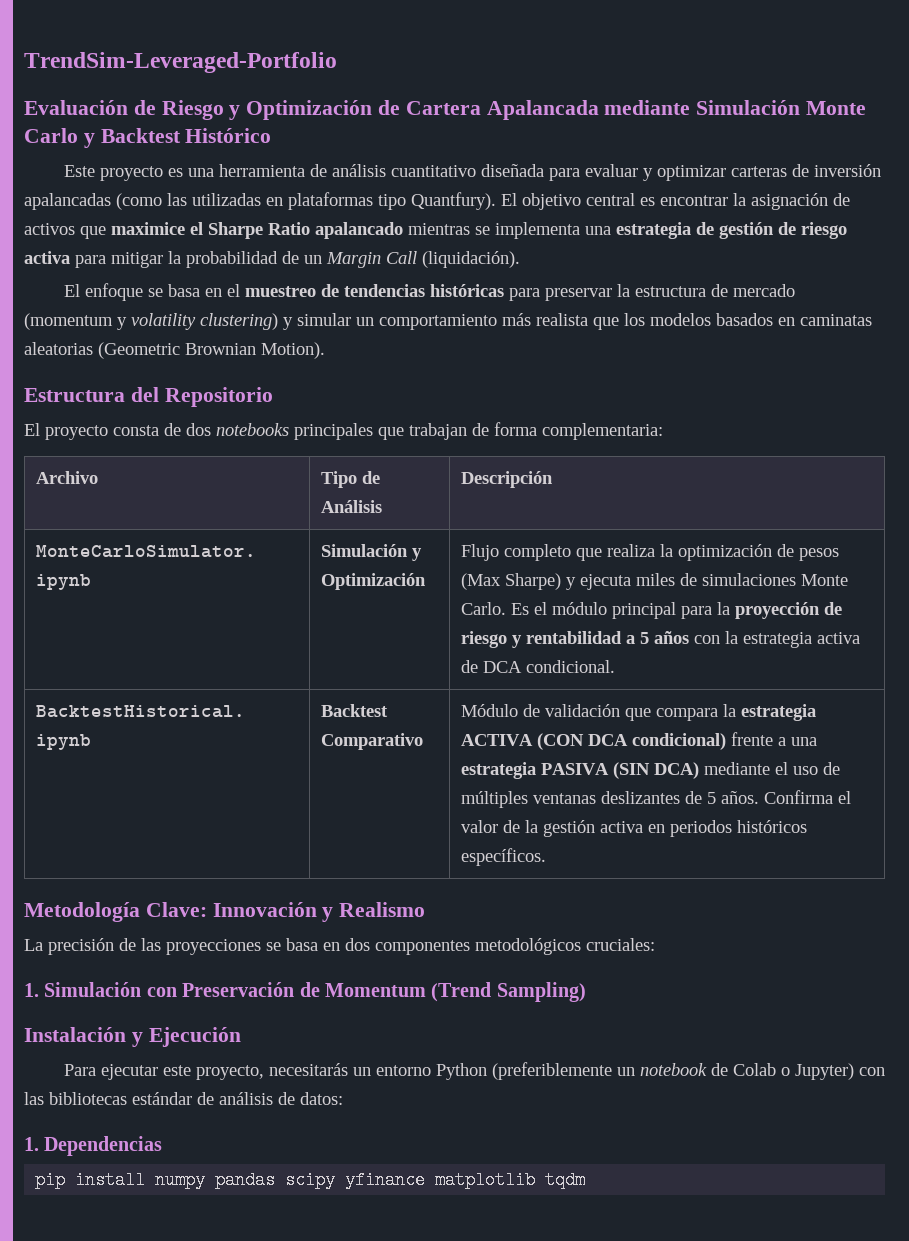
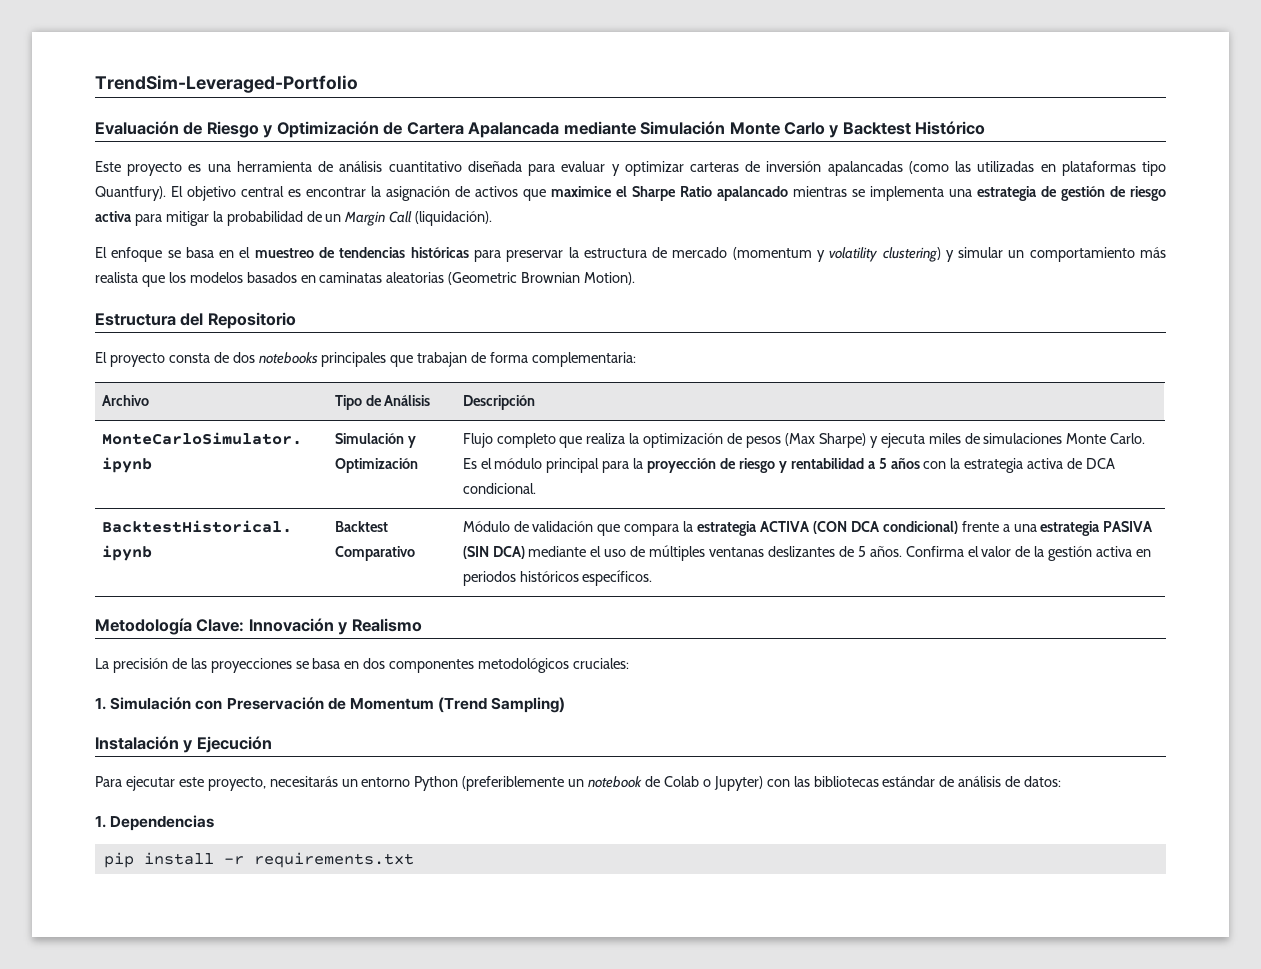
- pip install numpy pandas scipy yfinance matplotlib tqdm
+ pip install -r requirements.txt

